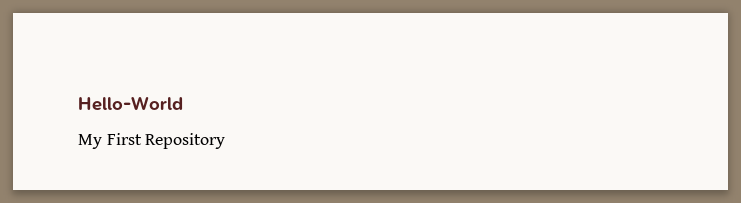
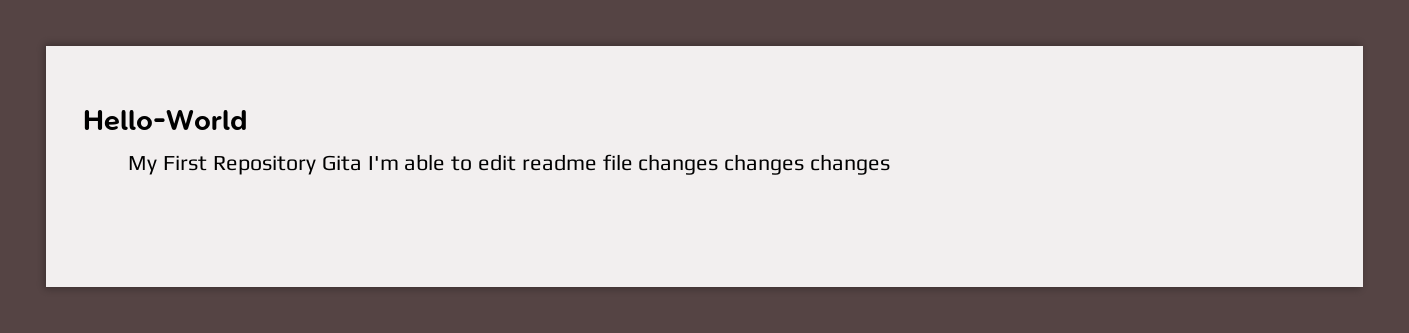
- My First Repository
+ My First Repository Gita I'm able to edit readme file changes changes changes

